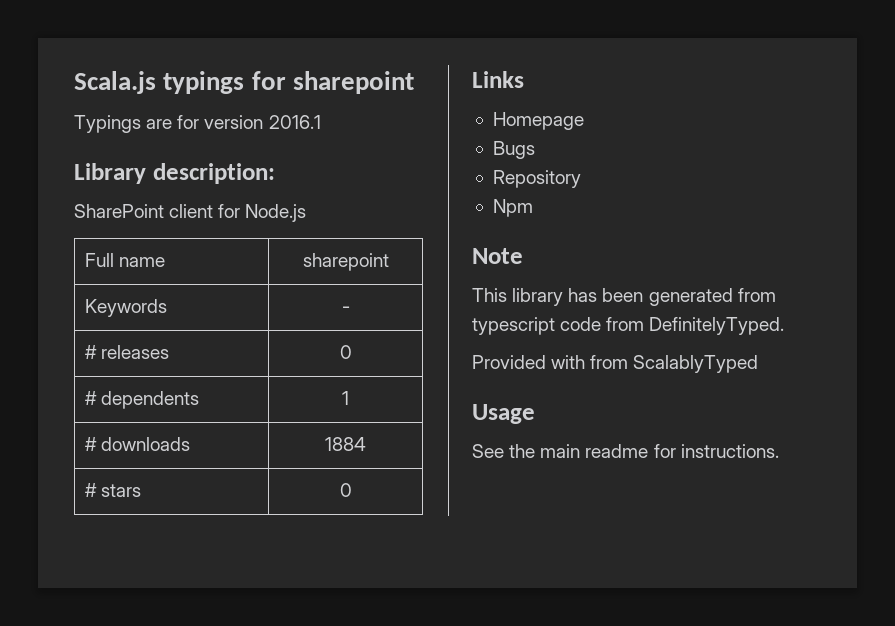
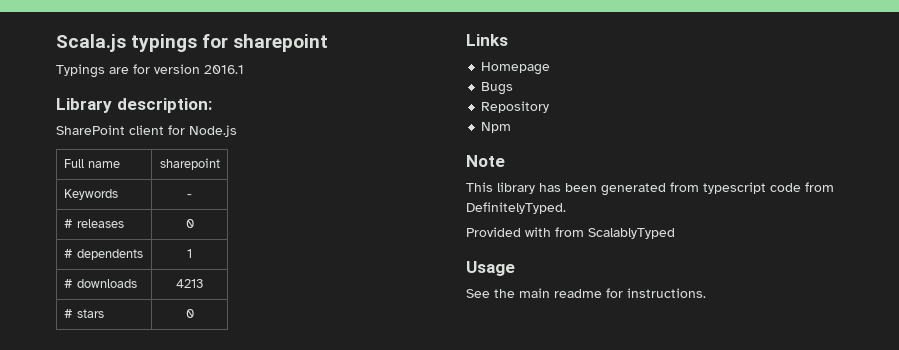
- # downloads | 1884
+ # downloads | 4213

